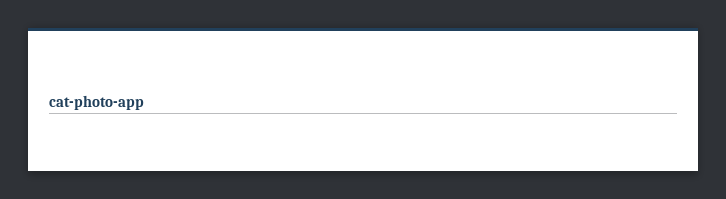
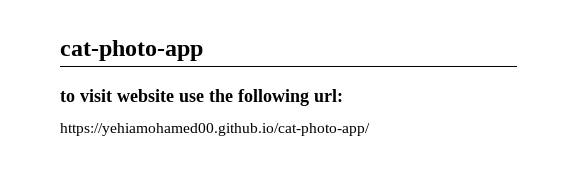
+ to visit website use the following url:
+ https://yehiamohamed00.github.io/cat-photo-app/

